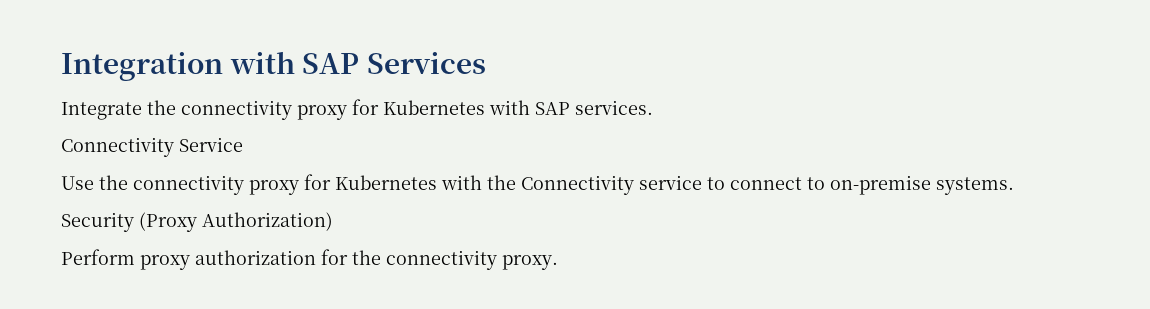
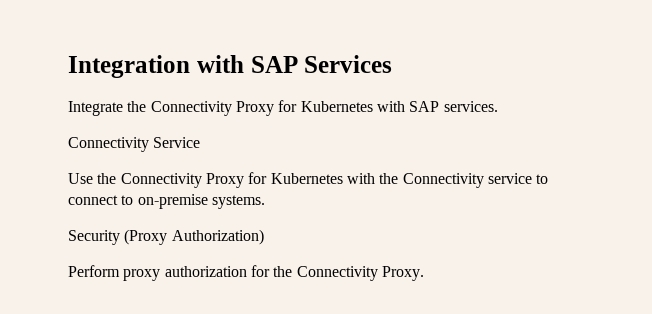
- Integrate the connectivity proxy for Kubernetes with SAP services.
+ Integrate the Connectivity Proxy for Kubernetes with SAP services.
- Use the connectivity proxy for Kubernetes with the Connectivity service to connect to on-premise systems.
+ Use the Connectivity Proxy for Kubernetes with the Connectivity service to connect to on-premise systems.
- Perform proxy authorization for the connectivity proxy.
+ Perform proxy authorization for the Connectivity Proxy.

